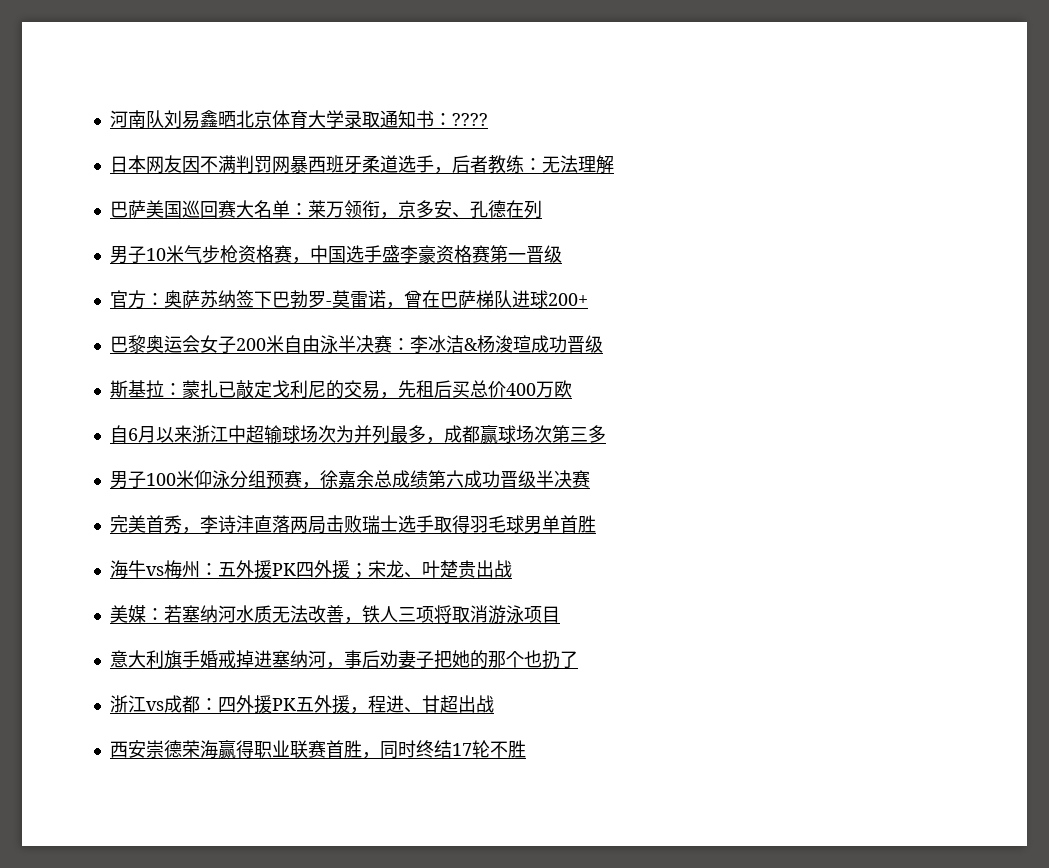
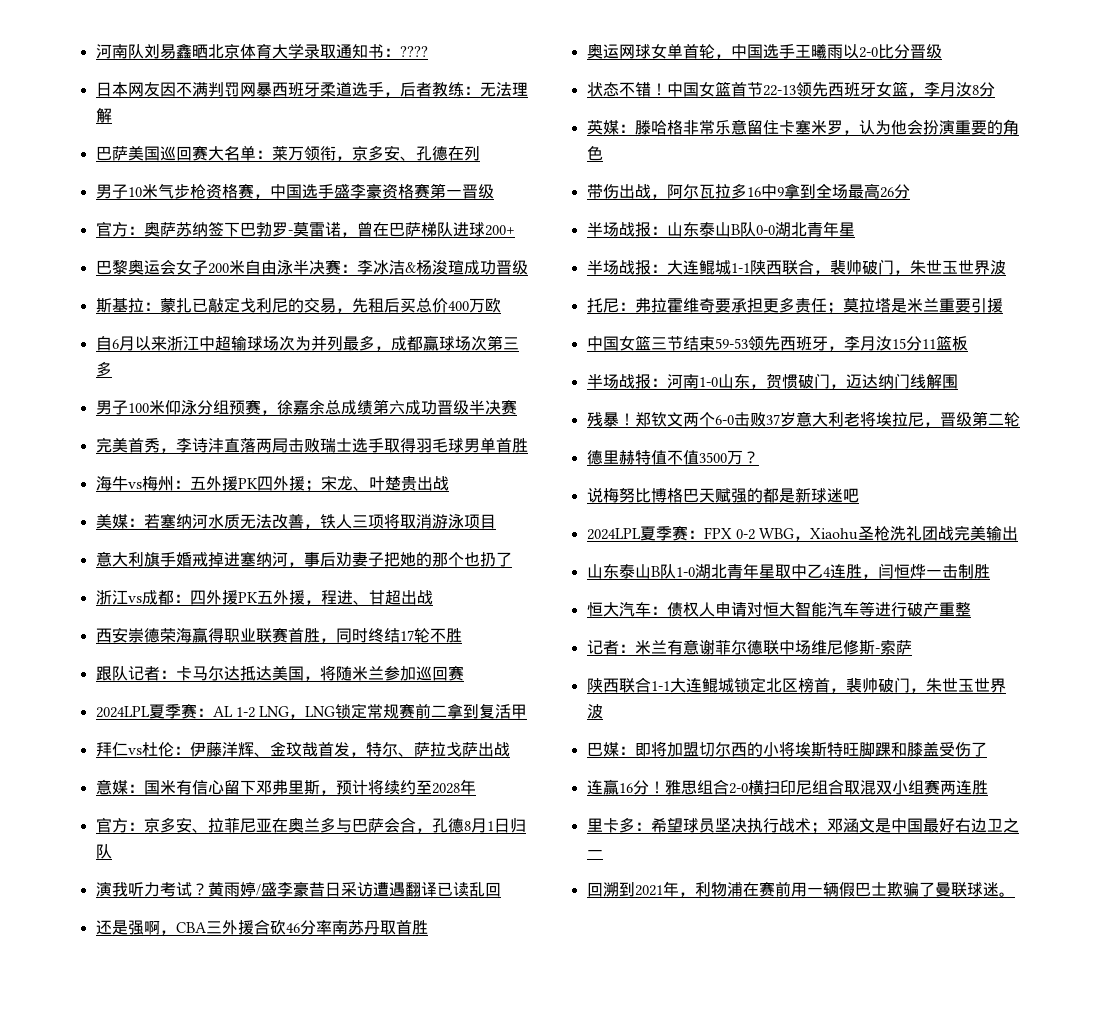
+ 跟队记者：卡马尔达抵达美国，将随米兰参加巡回赛
+ 2024LPL夏季赛：AL 1-2 LNG，LNG锁定常规赛前二拿到复活甲
+ 拜仁vs杜伦：伊藤洋辉、金玟哉首发，特尔、萨拉戈萨出战
+ 意媒：国米有信心留下邓弗里斯，预计将续约至2028年
+ 官方：京多安、拉菲尼亚在奥兰多与巴萨会合，孔德8月1日归队
+ 演我听力考试？黄雨婷/盛李豪昔日采访遭遇翻译已读乱回
+ 还是强啊，CBA三外援合砍46分率南苏丹取首胜
+ 奥运网球女单首轮，中国选手王曦雨以2-0比分晋级
+ 状态不错！中国女篮首节22-13领先西班牙女篮，李月汝8分
+ 英媒：滕哈格非常乐意留住卡塞米罗，认为他会扮演重要的角色
+ 带伤出战，阿尔瓦拉多16中9拿到全场最高26分
+ 半场战报：山东泰山B队0-0湖北青年星
+ 半场战报：大连鲲城1-1陕西联合，裴帅破门，朱世玉世界波
+ 托尼：弗拉霍维奇要承担更多责任；莫拉塔是米兰重要引援
+ 中国女篮三节结束59-53领先西班牙，李月汝15分11篮板
+ 半场战报：河南1-0山东，贺惯破门，迈达纳门线解围
+ 残暴！郑钦文两个6-0击败37岁意大利老将埃拉尼，晋级第二轮
+ 德里赫特值不值3500万？
+ 说梅努比博格巴天赋强的都是新球迷吧
+ 2024LPL夏季赛：FPX 0-2 WBG，Xiaohu圣枪洗礼团战完美输出
+ 山东泰山B队1-0湖北青年星取中乙4连胜，闫恒烨一击制胜
+ 恒大汽车：债权人申请对恒大智能汽车等进行破产重整
+ 记者：米兰有意谢菲尔德联中场维尼修斯-索萨
+ 陕西联合1-1大连鲲城锁定北区榜首，裴帅破门，朱世玉世界波
+ 巴媒：即将加盟切尔西的小将埃斯特旺脚踝和膝盖受伤了
+ 连赢16分！雅思组合2-0横扫印尼组合取混双小组赛两连胜
+ 里卡多：希望球员坚决执行战术；邓涵文是中国最好右边卫之一
+ 回溯到2021年，利物浦在赛前用一辆假巴士欺骗了曼联球迷。

